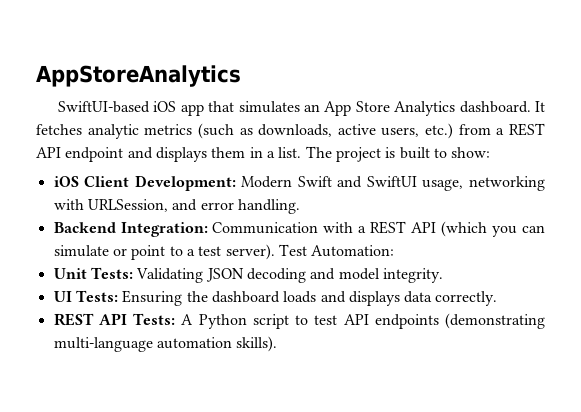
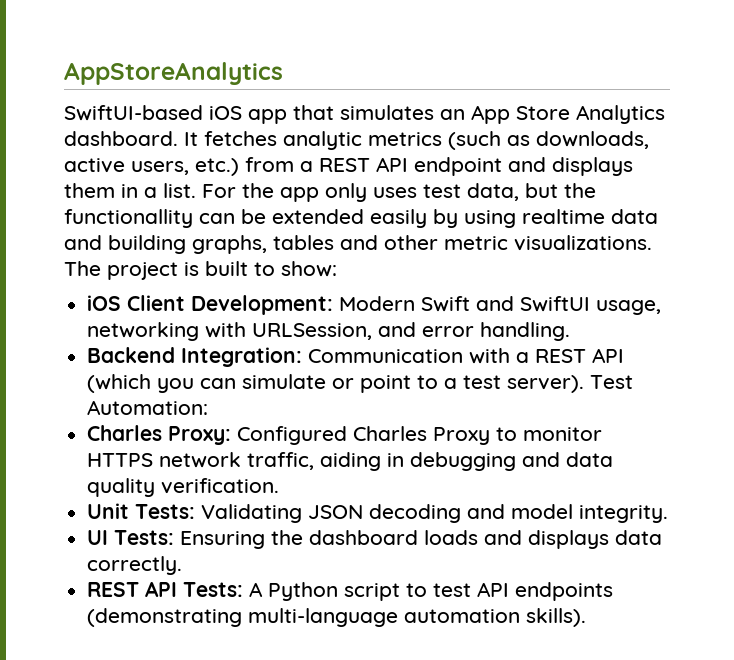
+ For the app only uses test data, but the functionallity can be extended easily by using realtime data and building graphs, tables and other metric visualizations.
+ Charles Proxy: Configured Charles Proxy to monitor HTTPS network traffic, aiding in debugging and data quality verification.

